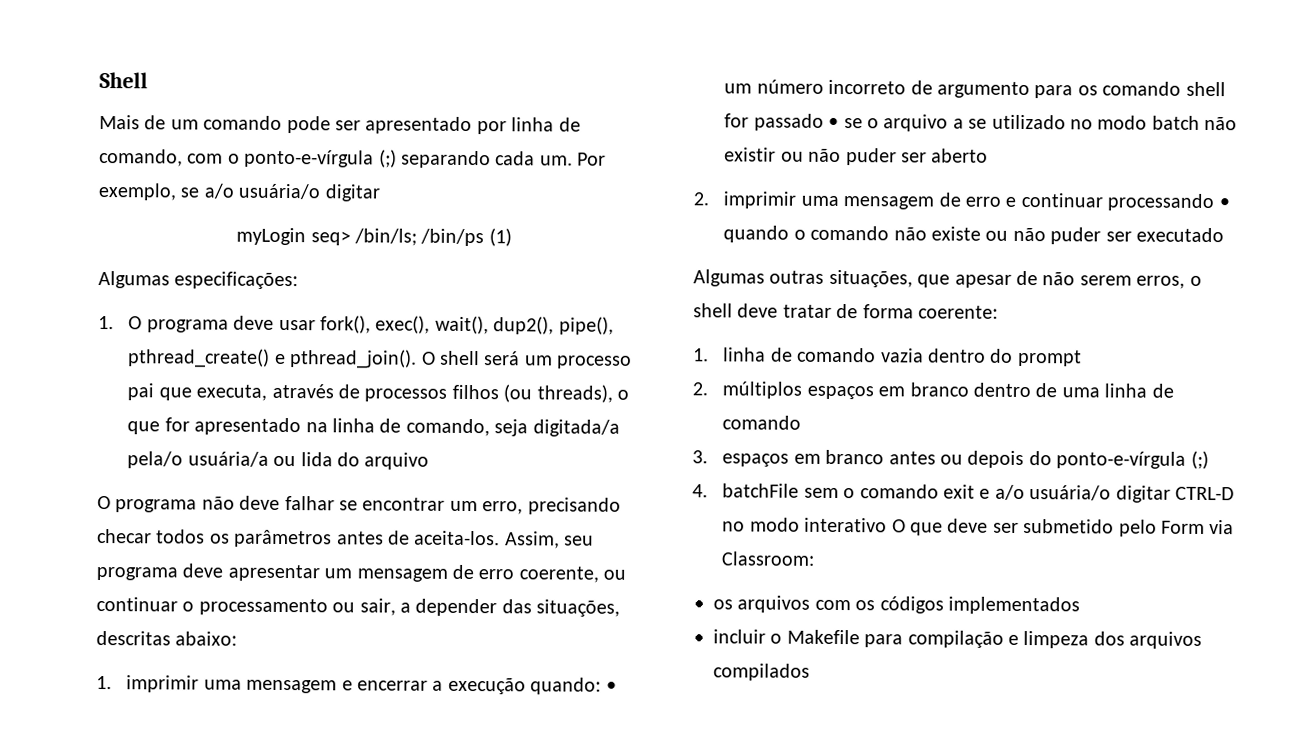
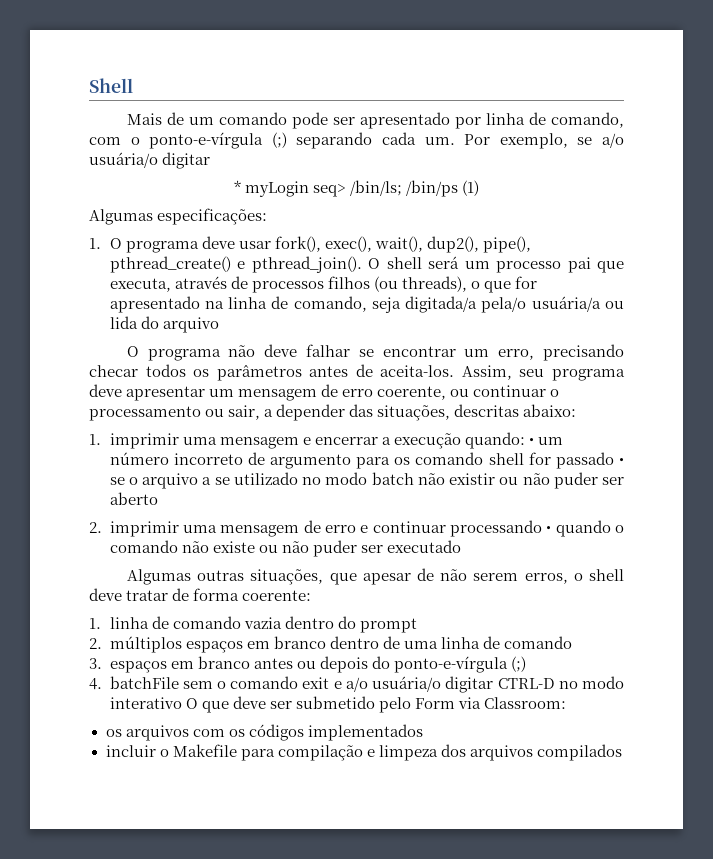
- myLogin seq> /bin/ls; /bin/ps (1)
+ * myLogin seq> /bin/ls; /bin/ps (1)

